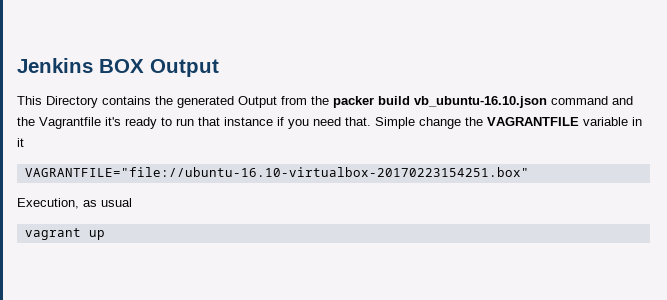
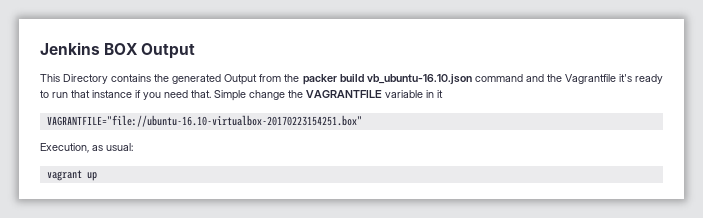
- Execution, as usual
+ Execution, as usual:

